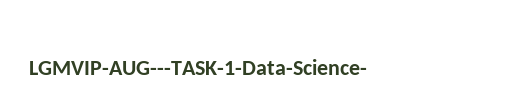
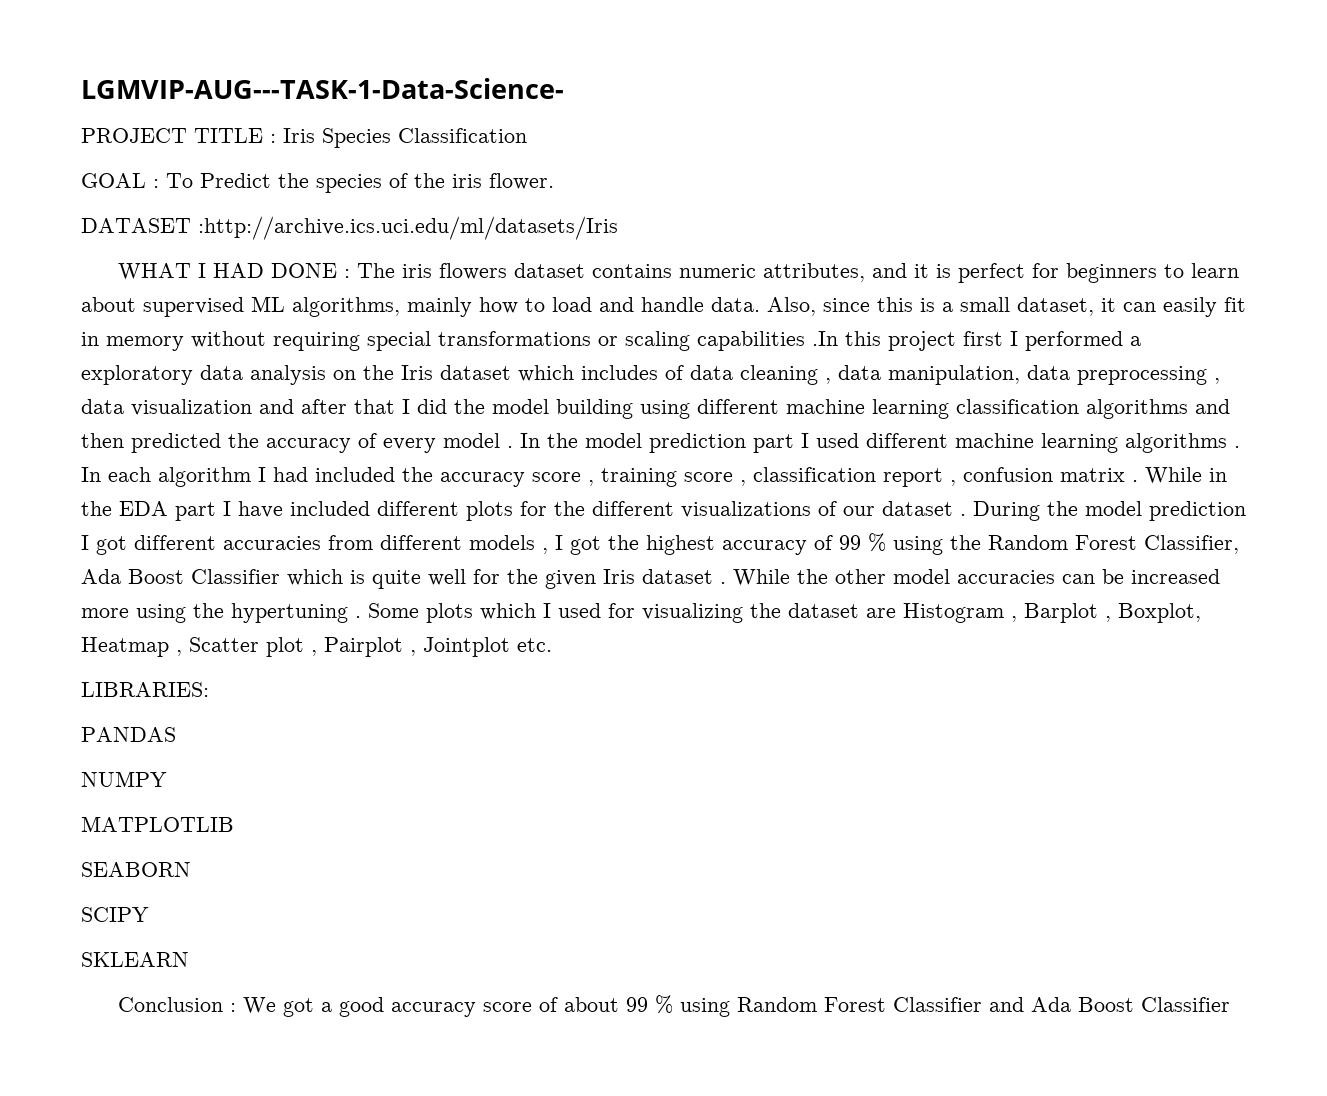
+ PROJECT TITLE : Iris Species Classification
+ GOAL : To Predict the species of the iris flower.
+ DATASET :http://archive.ics.uci.edu/ml/datasets/Iris
+ WHAT I HAD DONE : The iris flowers dataset contains numeric attributes, and it is perfect for beginners to learn about supervised ML algorithms, mainly how to load and handle data. Also, since this is a small dataset, it can easily fit in memory without requiring special transformations or scaling capabilities .In this project first I performed a exploratory data analysis on the Iris dataset which includes of data cleaning , data manipulation, data preprocessing , data visualization and after that I did the model building using different machine learning classification algorithms and then predicted the accuracy of every model . In the model prediction part I used different machine learning algorithms . In each algorithm I had included the accuracy score , training score , classification report , confusion matrix . While in the EDA part I have included different plots for the different visualizations of our dataset . During the model prediction I got different accuracies from different models , I got the highest accuracy of 99 % using the Random Forest Classifier, Ada Boost Classifier which is quite well for the given Iris dataset . While the other model accuracies can be increased more using the hypertuning . Some plots which I used for visualizing the dataset are Histogram , Barplot , Boxplot, Heatmap , Scatter plot , Pairplot , Jointplot etc.
+ LIBRARIES:
+ PANDAS
+ NUMPY
+ MATPLOTLIB
+ SEABORN
+ SCIPY
+ SKLEARN
+ Conclusion : We got a good accuracy score of about 99 % using Random Forest Classifier and Ada Boost Classifier

